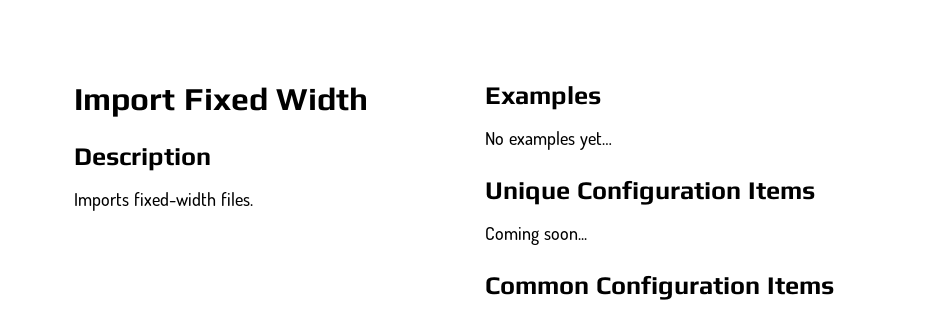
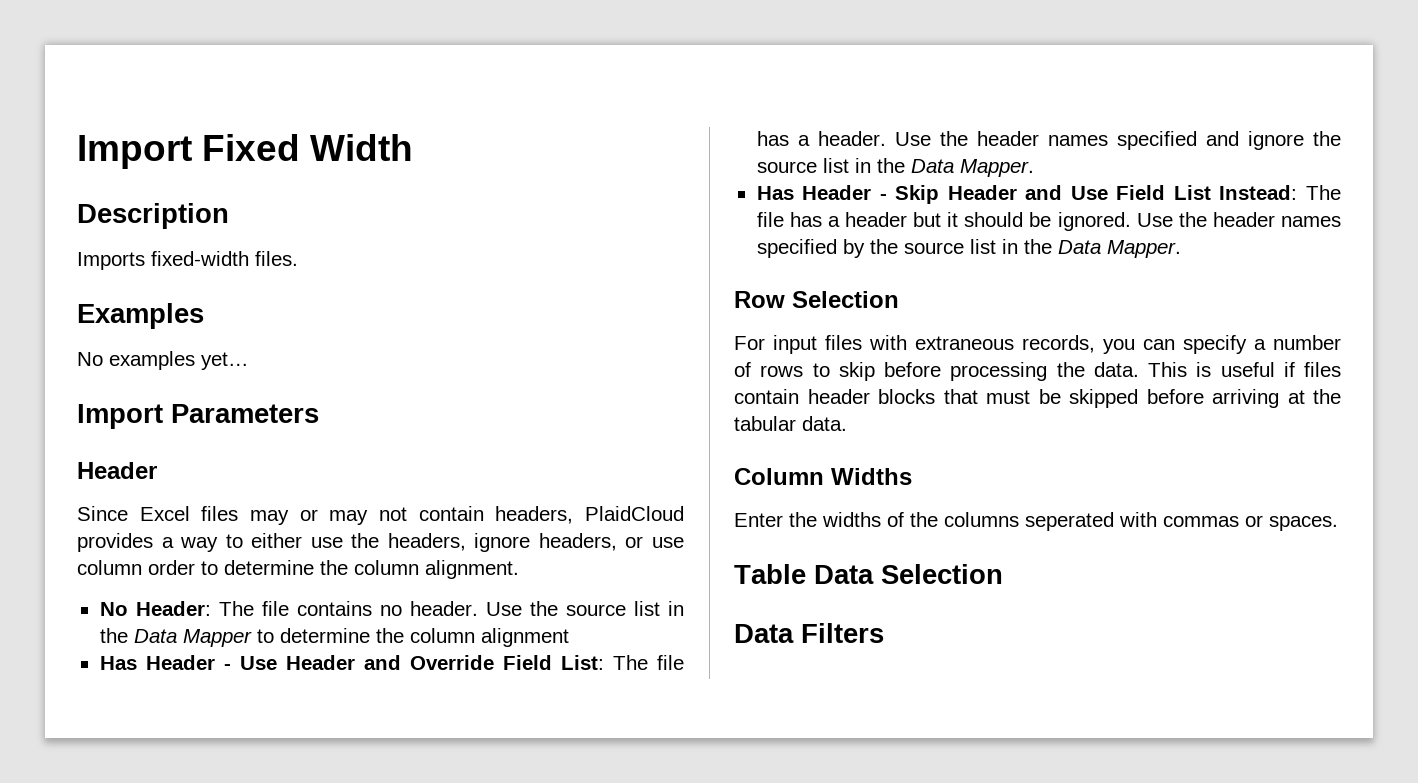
- Unique Configuration Items
- Coming soon...
- Common Configuration Items
+ Import Parameters
+ Header
+ Since Excel files may or may not contain headers, PlaidCloud provides a way to either use the headers, ignore headers, or use column order to determine the column alignment.
+ No Header: The file contains no header. Use the source list in the Data Mapper to determine the column alignment
+ Has Header - Use Header and Override Field List: The file has a header. Use the header names specified and ignore the source list in the Data Mapper.
+ Has Header - Skip Header and Use Field List Instead: The file has a header but it should be ignored. Use the header names specified by the source list in the Data Mapper.
+ Row Selection
+ For input files with extraneous records, you can specify a number of rows to skip before processing the data. This is useful if files contain header blocks that must be skipped before arriving at the tabular data.
+ Column Widths
+ Enter the widths of the columns seperated with commas or spaces.
+ Table Data Selection
+ Data Filters

